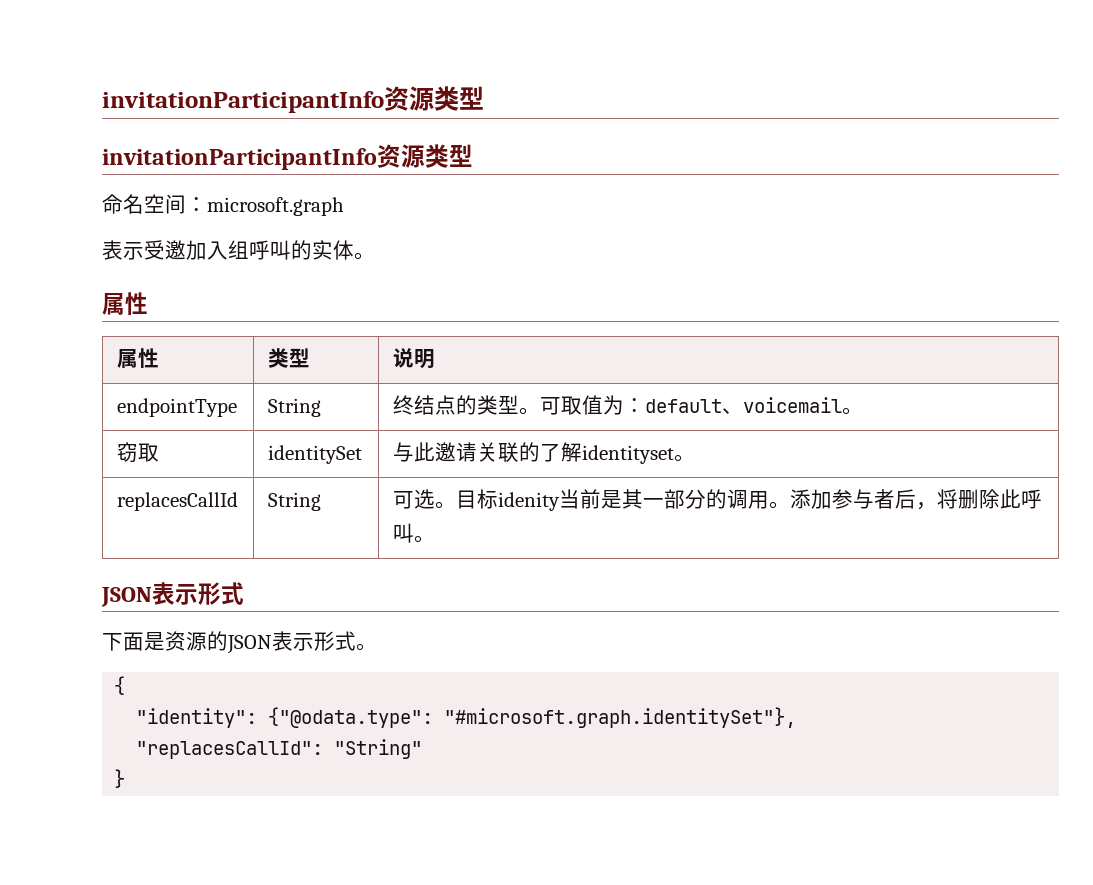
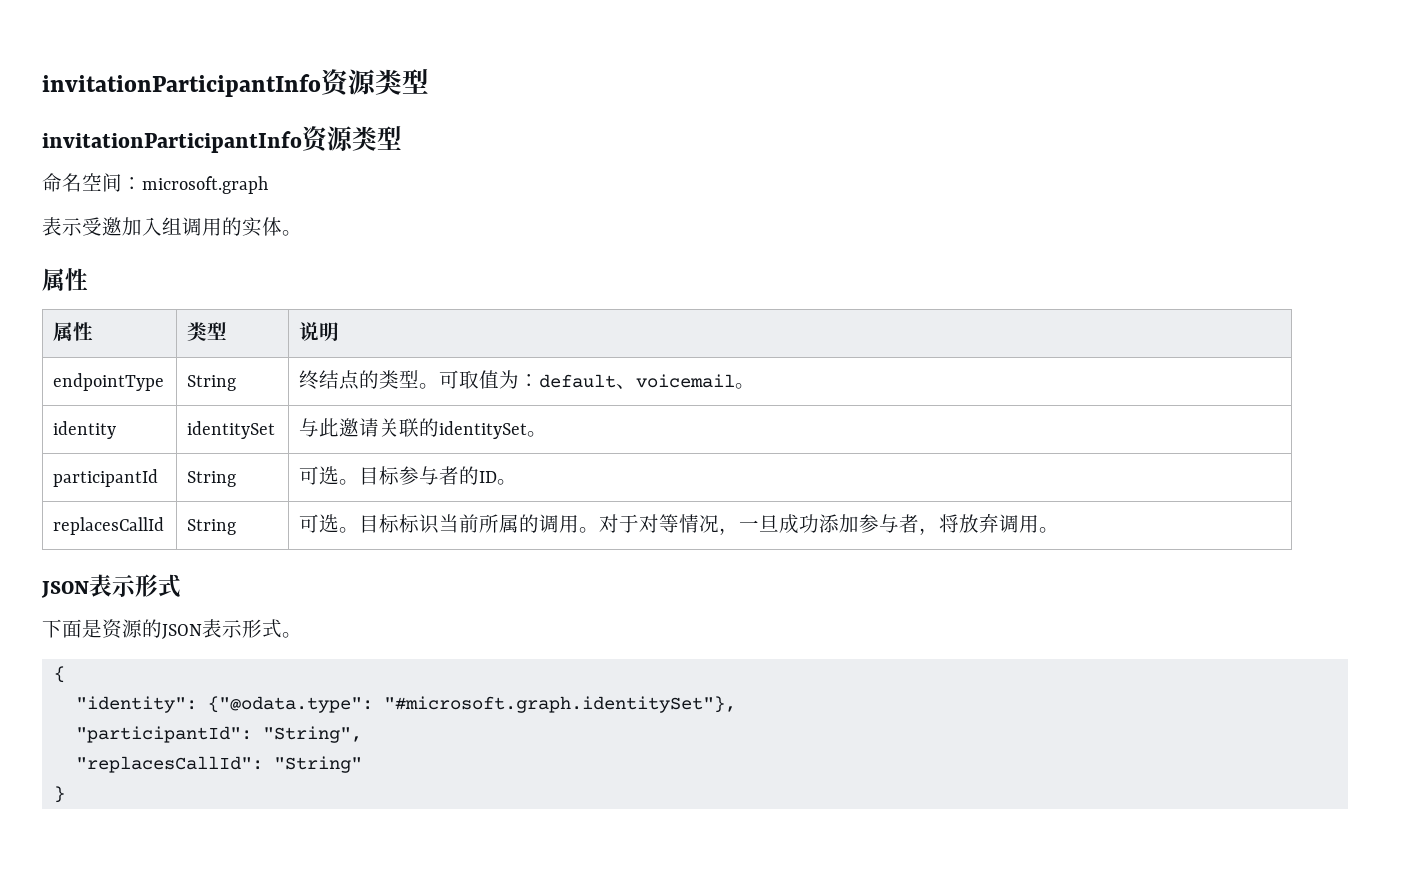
- 表示受邀加入组呼叫的实体。
+ 表示受邀加入组调用的实体。
- 窃取 | identitySet | 与此邀请关联的了解identityset。
+ identity | identitySet | 与此邀请关联的identitySet。
+ participantId | String | 可选。目标参与者的ID。
- replacesCallId | String | 可选。目标idenity当前是其一部分的调用。添加参与者后，将删除此呼叫。
+ replacesCallId | String | 可选。目标标识当前所属的调用。对于对等情况，一旦成功添加参与者，将放弃调用。
+ "participantId": "String",

